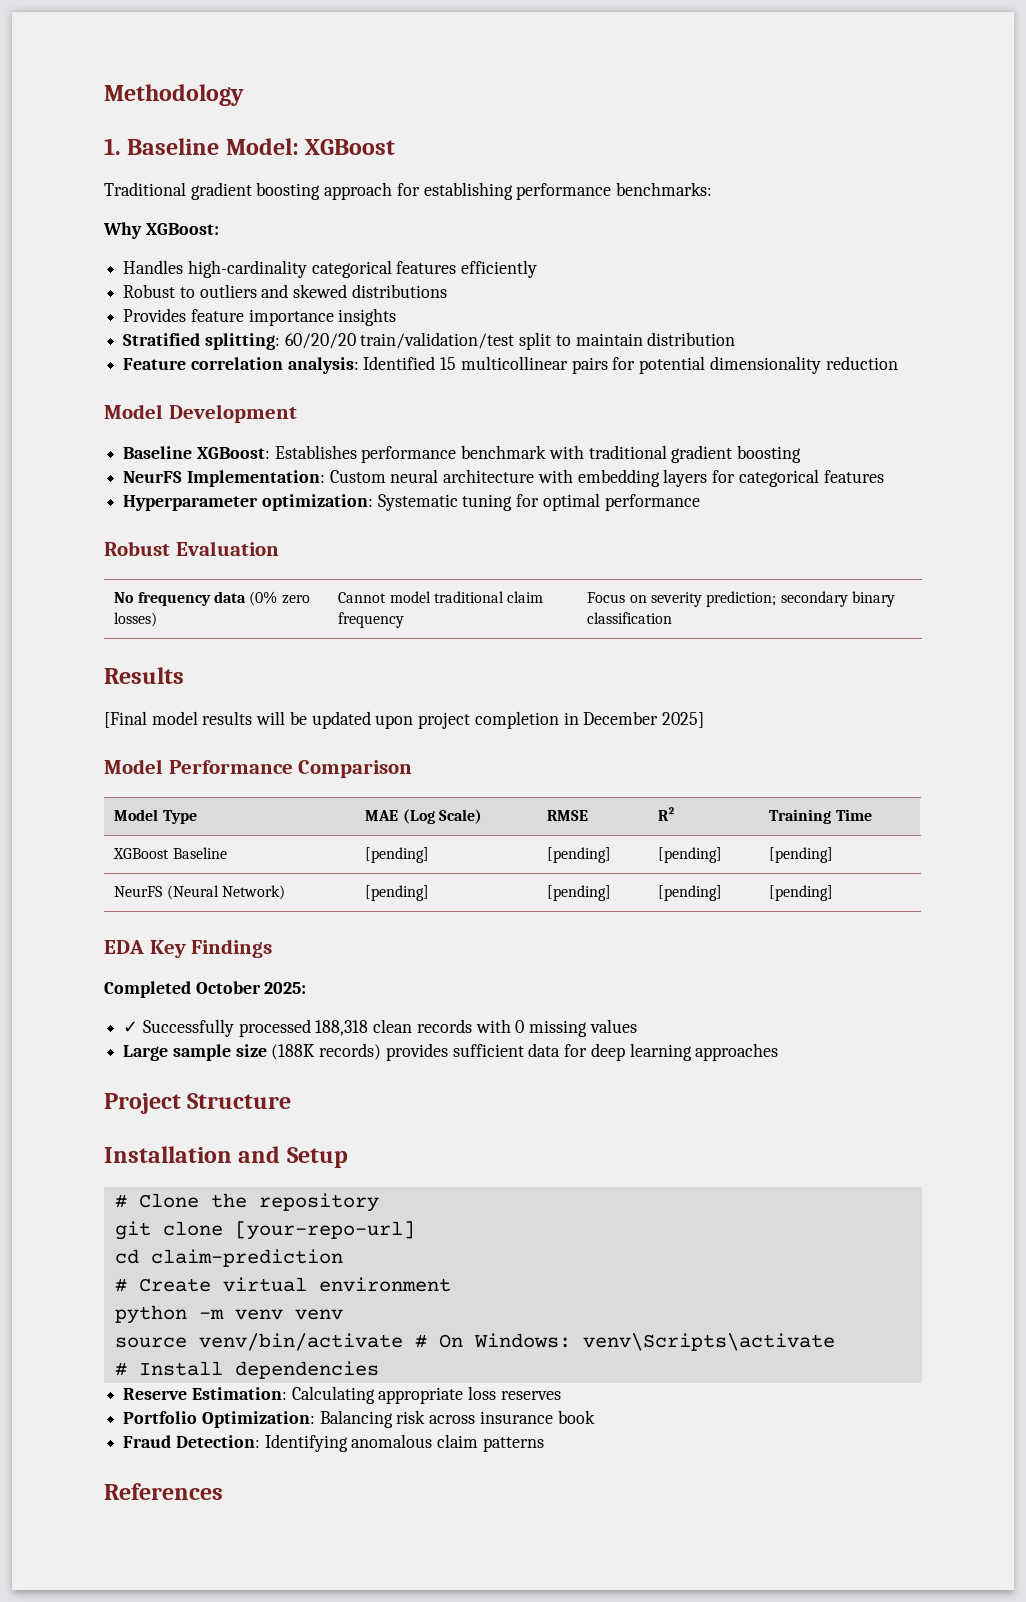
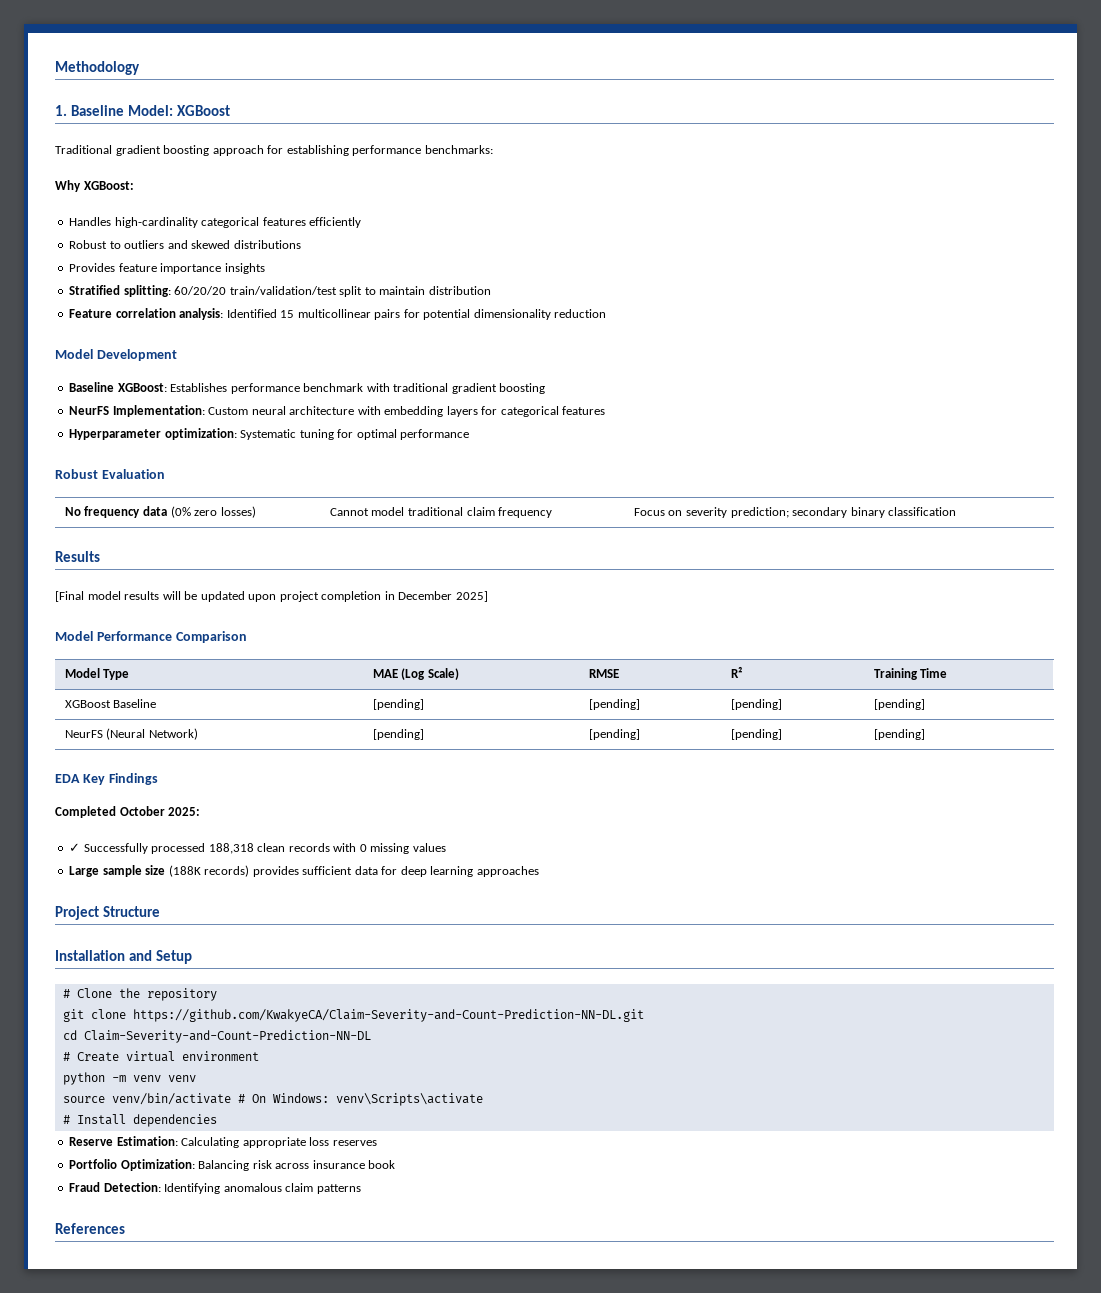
- git clone [your-repo-url]
+ git clone https://github.com/KwakyeCA/Claim-Severity-and-Count-Prediction-NN-DL.git
- cd claim-prediction
+ cd Claim-Severity-and-Count-Prediction-NN-DL

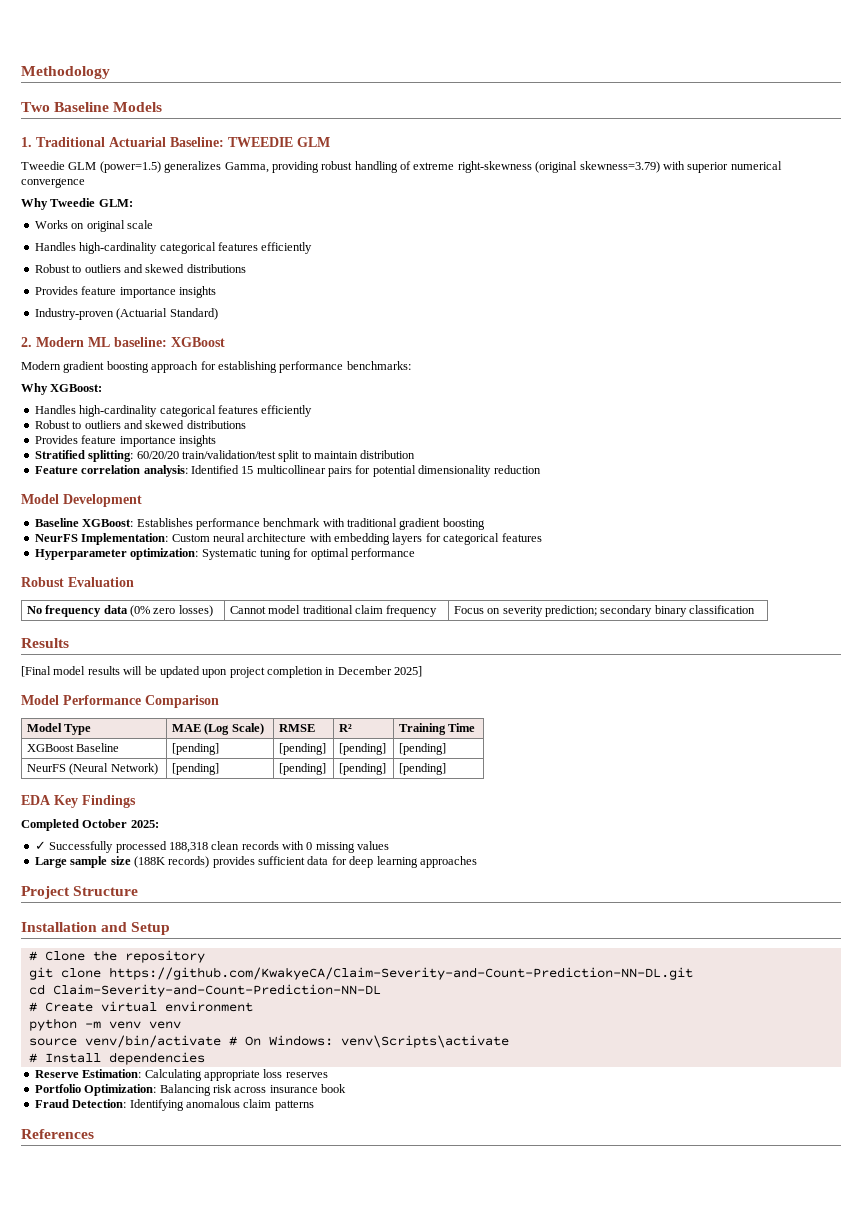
- 1. Baseline Model: XGBoost
+ Two Baseline Models
+ 1. Traditional Actuarial Baseline: TWEEDIE GLM
+ Tweedie GLM (power=1.5) generalizes Gamma, providing robust handling of extreme right-skewness (original skewness=3.79) with superior numerical convergence
+ Why Tweedie GLM:
+ Works on original scale
+ Handles high-cardinality categorical features efficiently
+ Robust to outliers and skewed distributions
+ Provides feature importance insights
+ Industry-proven (Actuarial Standard)
+ 2. Modern ML baseline: XGBoost
- Traditional gradient boosting approach for establishing performance benchmarks:
+ Modern gradient boosting approach for establishing performance benchmarks:

